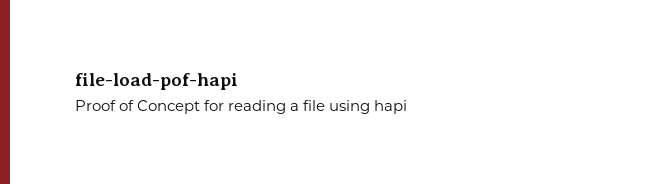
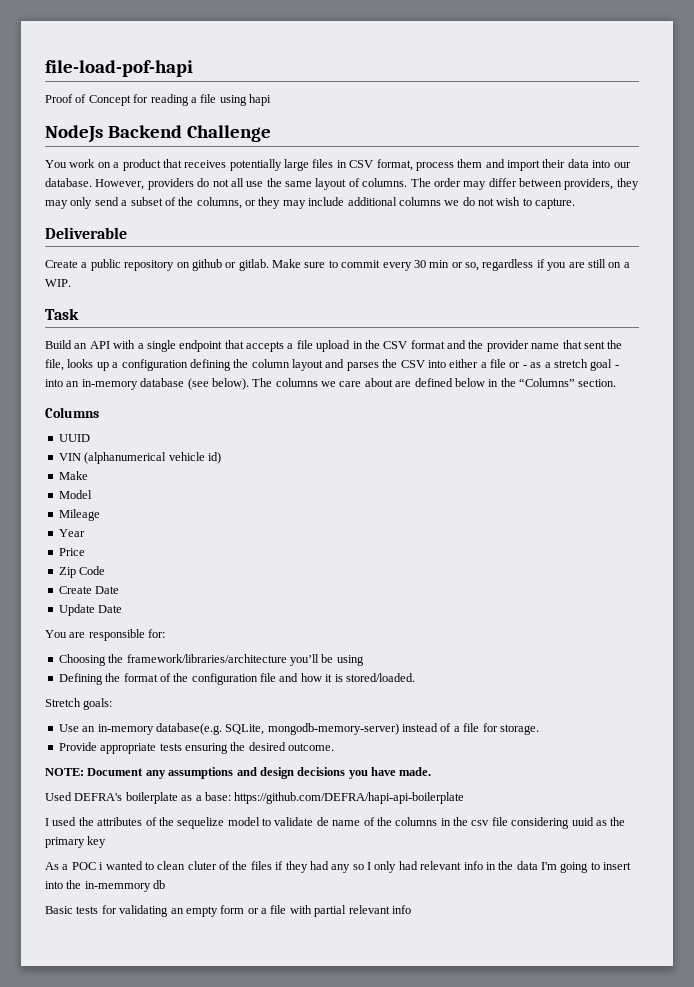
+ NodeJs Backend Challenge
+ You work on a product that receives potentially large files in CSV format, process them and import their data into our database. However, providers do not all use the same layout of columns. The order may differ between providers, they may only send a subset of the columns, or they may include additional columns we do not wish to capture.
+ Deliverable
+ Create a public repository on github or gitlab. Make sure to commit every 30 min or so, regardless if you are still on a WIP.
+ Task
+ Build an API with a single endpoint that accepts a file upload in the CSV format and the provider name that sent the file, looks up a configuration defining the column layout and parses the CSV into either a file or - as a stretch goal - into an in-memory database (see below). The columns we care about are defined below in the “Columns” section.
+ Columns
+ UUID
+ VIN (alphanumerical vehicle id)
+ Make
+ Model
+ Mileage
+ Year
+ Price
+ Zip Code
+ Create Date
+ Update Date
+ You are responsible for:
+ Choosing the framework/libraries/architecture you’ll be using
+ Defining the format of the configuration file and how it is stored/loaded.
+ Stretch goals:
+ Use an in-memory database(e.g. SQLite, mongodb-memory-server) instead of a file for storage.
+ Provide appropriate tests ensuring the desired outcome.
+ NOTE: Document any assumptions and design decisions you have made.
+ Used DEFRA's boilerplate as a base: https://github.com/DEFRA/hapi-api-boilerplate
+ I used the attributes of the sequelize model to validate de name of the columns in the csv file considering uuid as the primary key
+ As a POC i wanted to clean cluter of the files if they had any so I only had relevant info in the data I'm going to insert into the in-memmory db
+ Basic tests for validating an empty form or a file with partial relevant info

